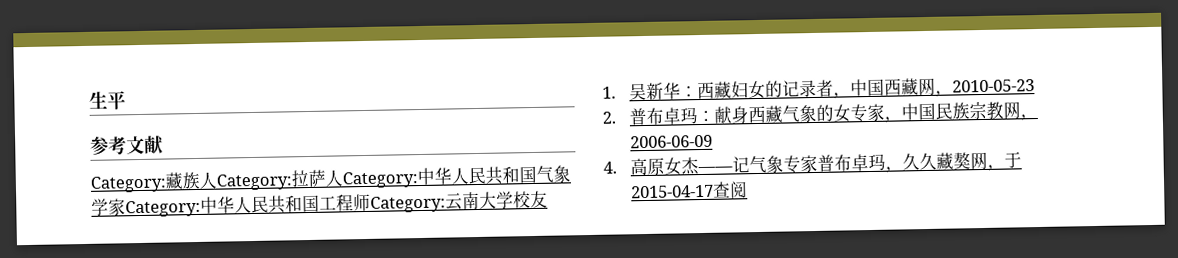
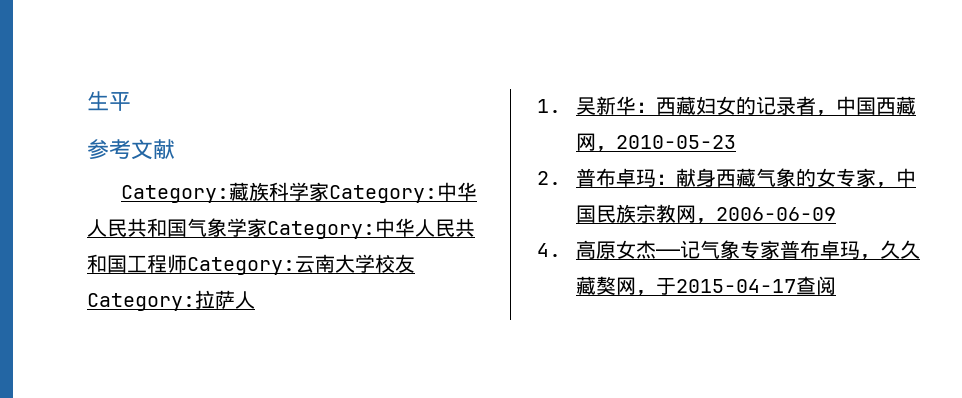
- Category:藏族人Category:拉萨人Category:中华人民共和国气象学家Category:中华人民共和国工程师Category:云南大学校友
+ Category:藏族科学家Category:中华人民共和国气象学家Category:中华人民共和国工程师Category:云南大学校友Category:拉萨人

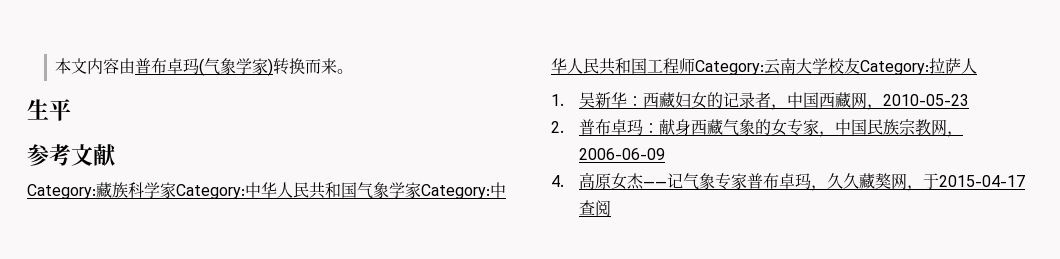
+ 本文内容由普布卓玛(气象学家)转换而来。

